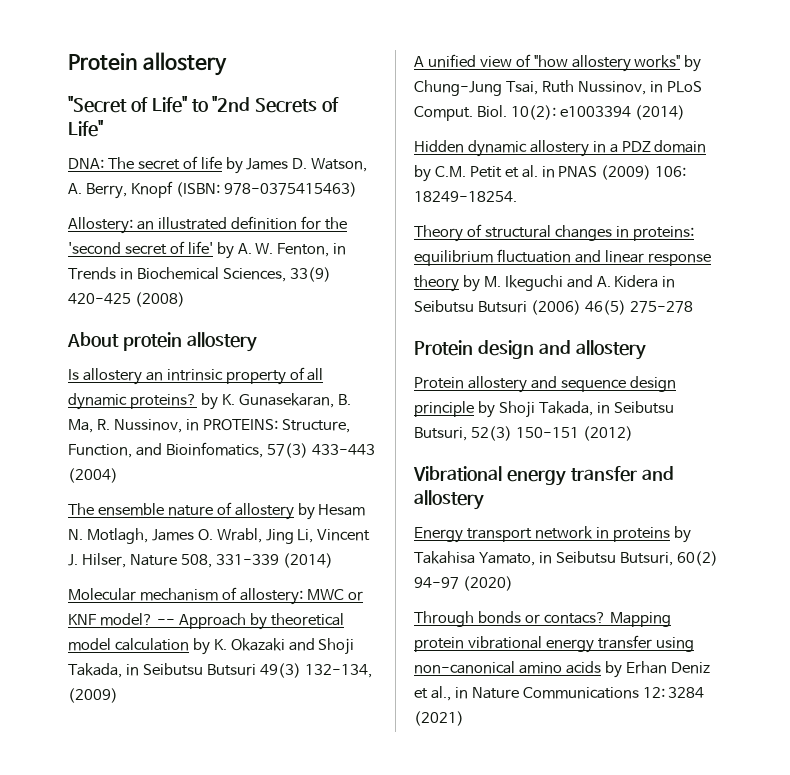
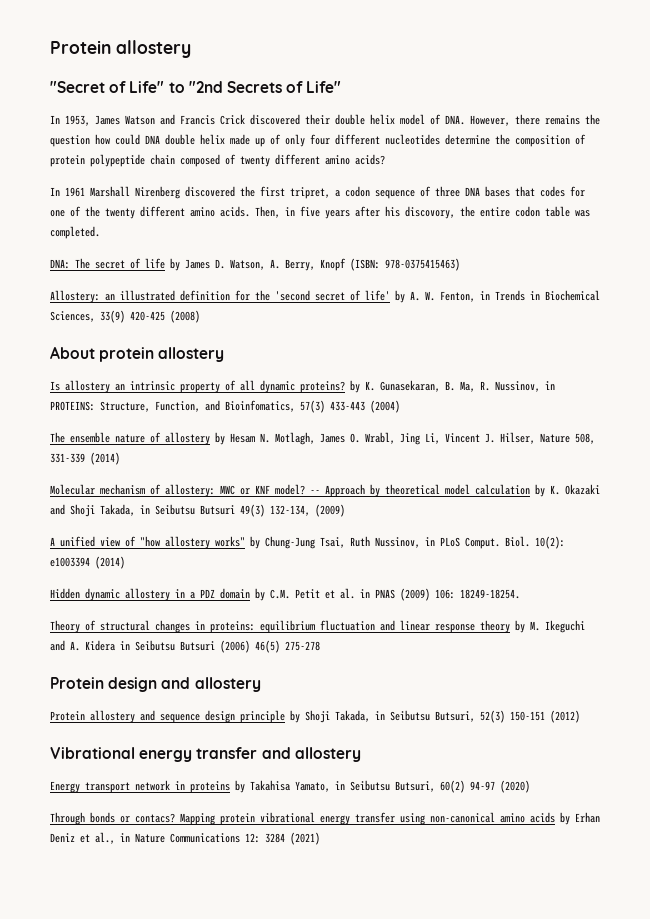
+ In 1953, James Watson and Francis Crick discovered their double helix model of DNA. However, there remains the question how could DNA double helix made up of only four different nucleotides determine the composition of protein polypeptide chain composed of twenty different amino acids?
+ In 1961 Marshall Nirenberg discovered the first tripret, a codon sequence of three DNA bases that codes for one of the twenty different amino acids. Then, in five years after his discovory, the entire codon table was completed.

